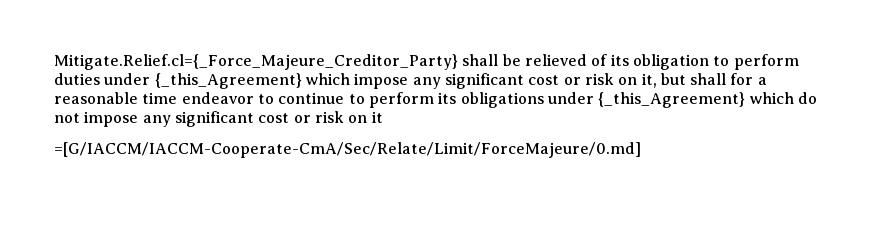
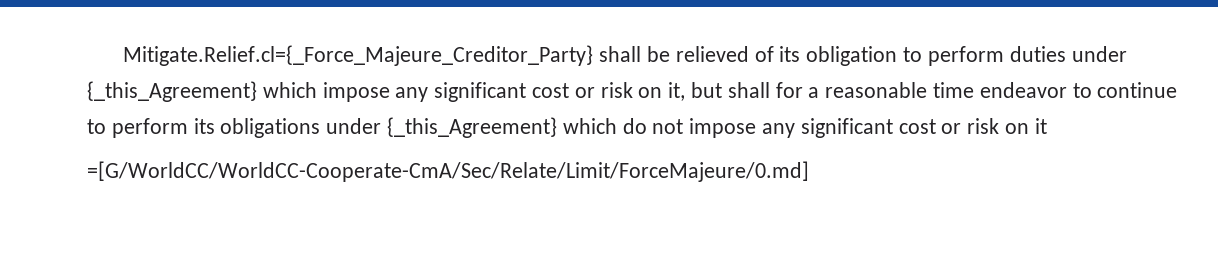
- =[G/IACCM/IACCM-Cooperate-CmA/Sec/Relate/Limit/ForceMajeure/0.md]
+ =[G/WorldCC/WorldCC-Cooperate-CmA/Sec/Relate/Limit/ForceMajeure/0.md]

